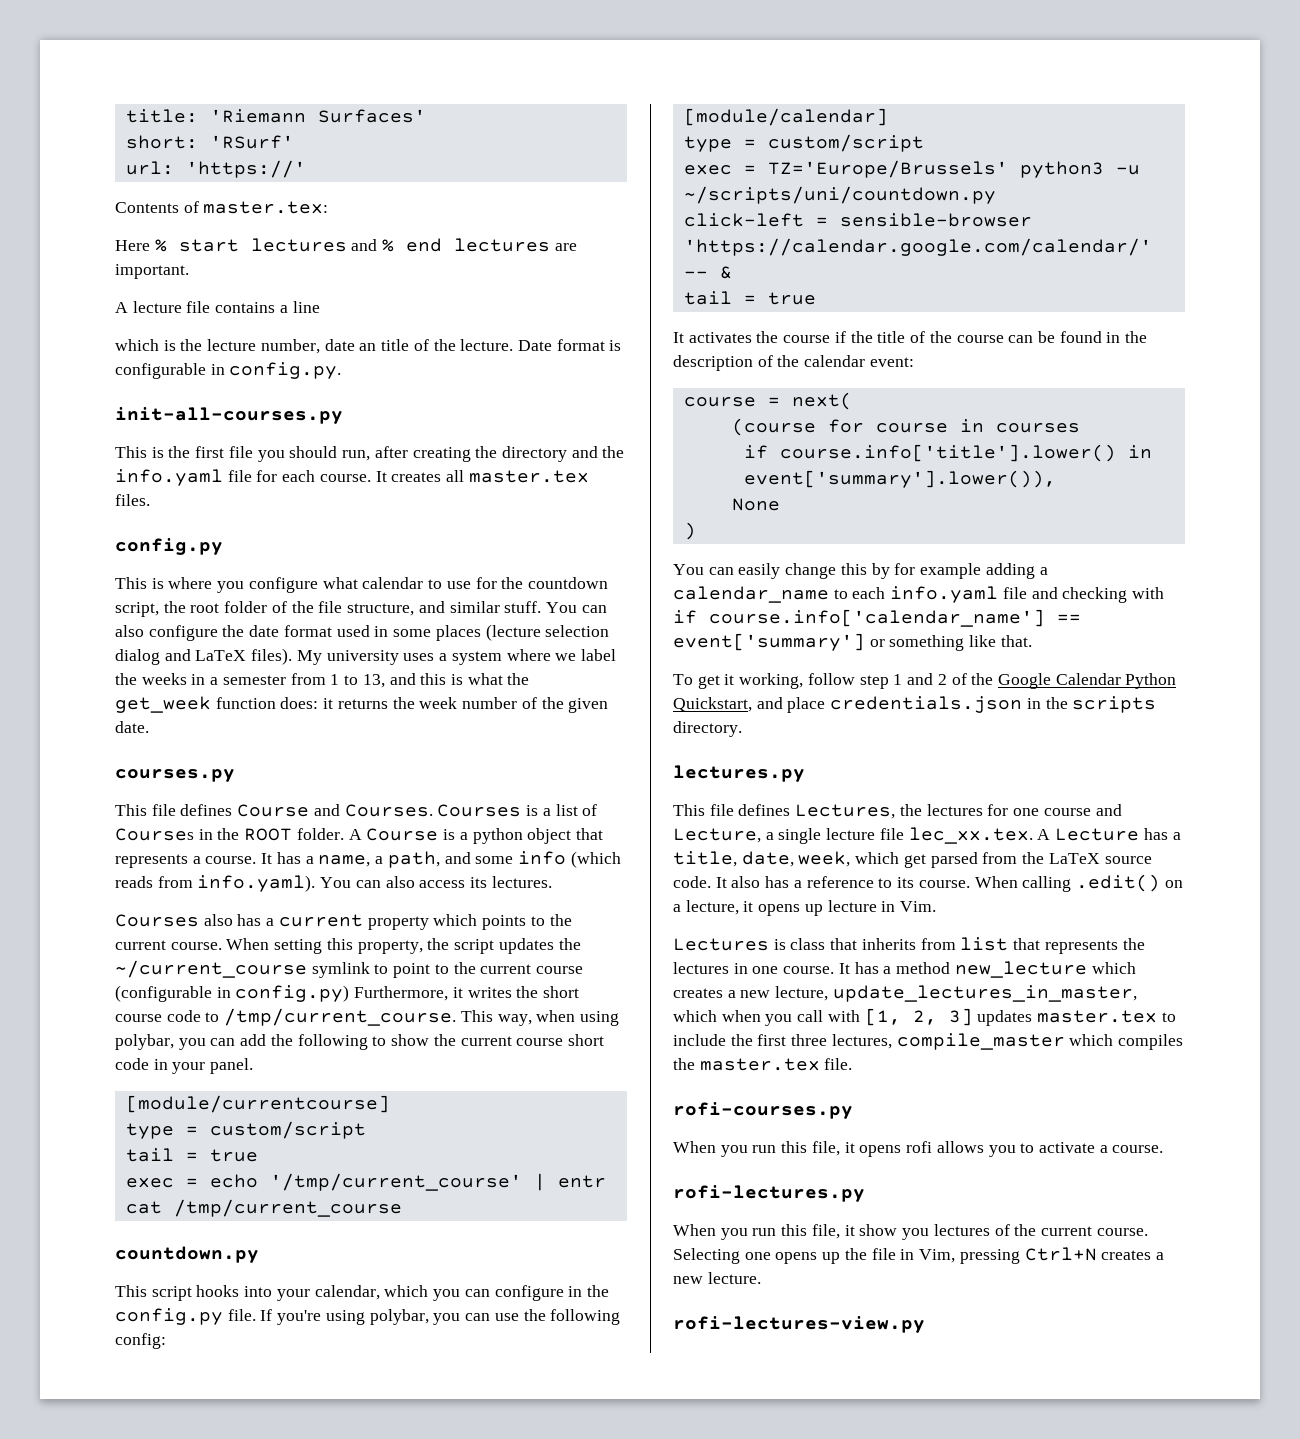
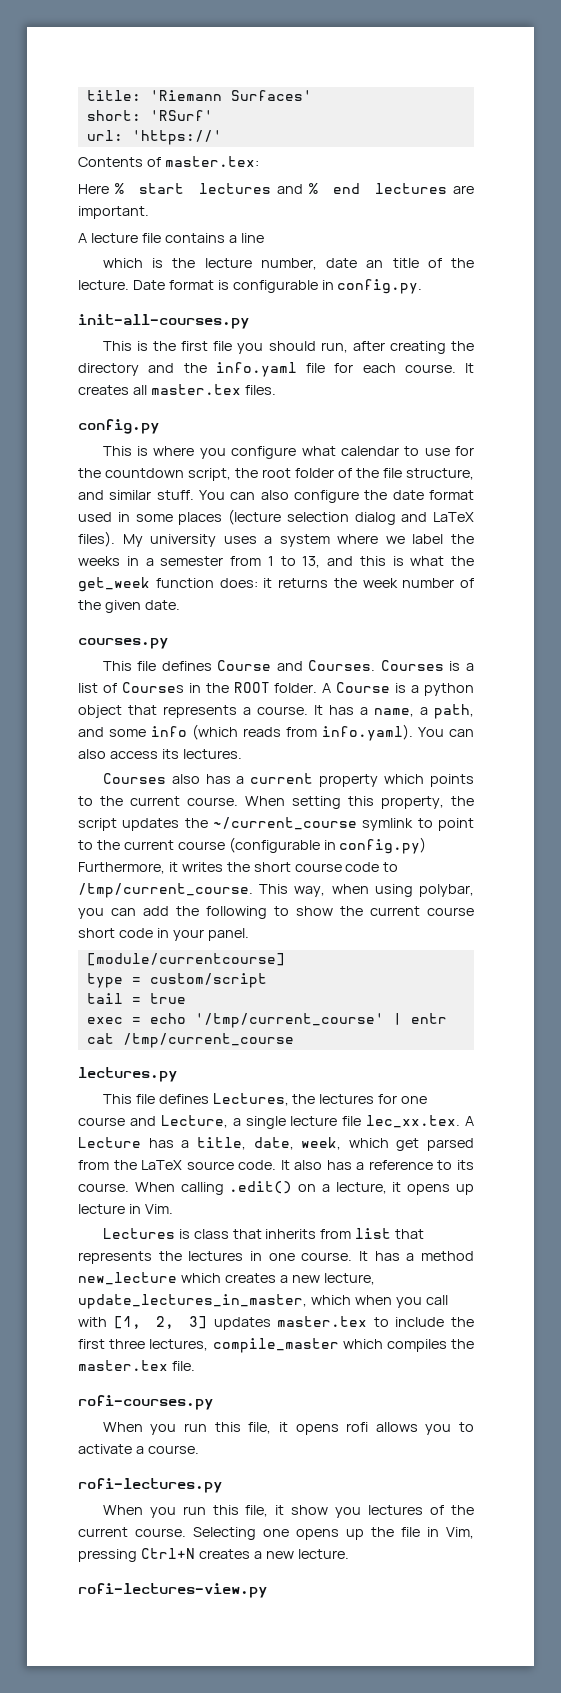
- countdown.py
- This script hooks into your calendar, which you can configure in the config.py file. If you're using polybar, you can use the following config:
- [module/calendar]
- type = custom/script
- exec = TZ='Europe/Brussels' python3 -u ~/scripts/uni/countdown.py
- click-left = sensible-browser 'https://calendar.google.com/calendar/' -- &
- tail = true
- It activates the course if the title of the course can be found in the description of the calendar event:
- course = next(
- (course for course in courses
- if course.info['title'].lower() in event['summary'].lower()),
- None
- )
- You can easily change this by for example adding a calendar_name to each info.yaml file and checking with if course.info['calendar_name'] == event['summary'] or something like that.
- To get it working, follow step 1 and 2 of the Google Calendar Python Quickstart, and place credentials.json in the scripts directory.

